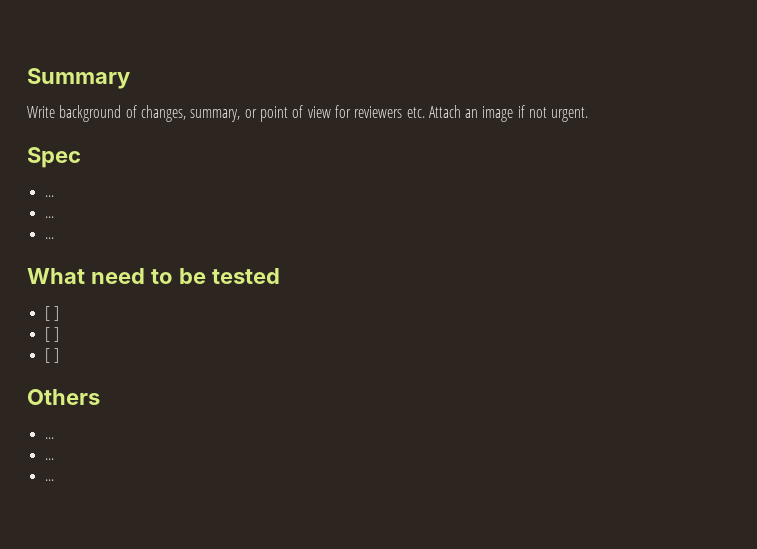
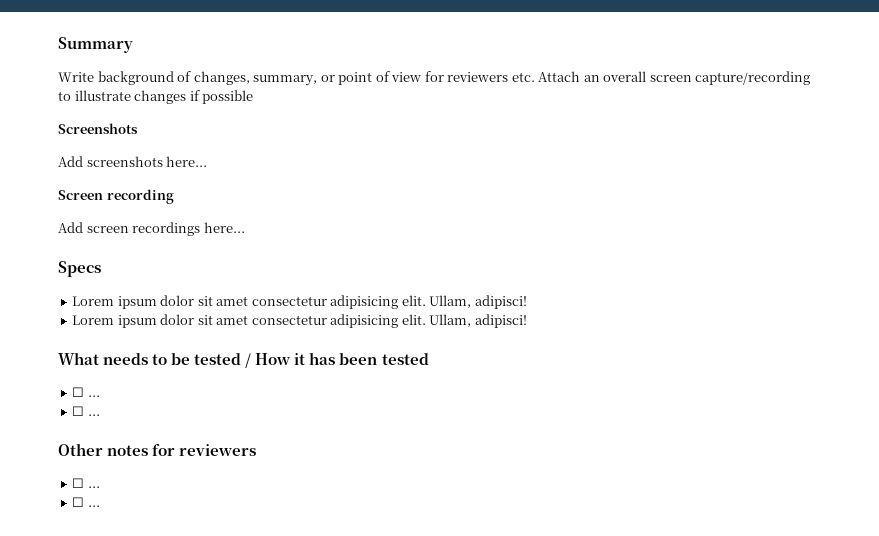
- Write background of changes, summary, or point of view for reviewers etc. Attach an image if not urgent.
- Spec
- ...
- ...
- ...
+ Write background of changes, summary, or point of view for reviewers etc. Attach an overall screen capture/recording to illustrate changes if possible
+ Screenshots
+ Add screenshots here...
+ Screen recording
+ Add screen recordings here...
+ Specs
+ Lorem ipsum dolor sit amet consectetur adipisicing elit. Ullam, adipisci!
+ Lorem ipsum dolor sit amet consectetur adipisicing elit. Ullam, adipisci!
- What need to be tested
- [ ]
- [ ]
- [ ]
- Others
- ...
- ...
- ...
+ What needs to be tested / How it has been tested
+ ☐ ...
+ ☐ ...
+ Other notes for reviewers
+ ☐ ...
+ ☐ ...

